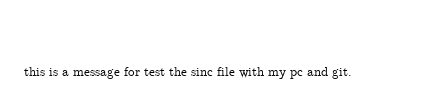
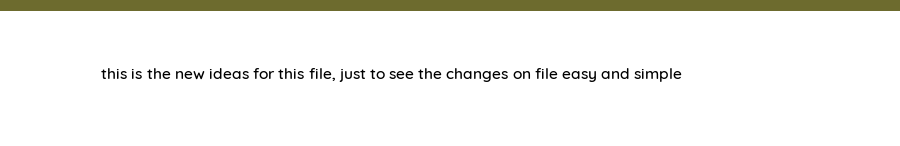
- this is a message for test the sinc file with my pc and git.
+ this is the new ideas for this file, just to see the changes on file easy and simple

